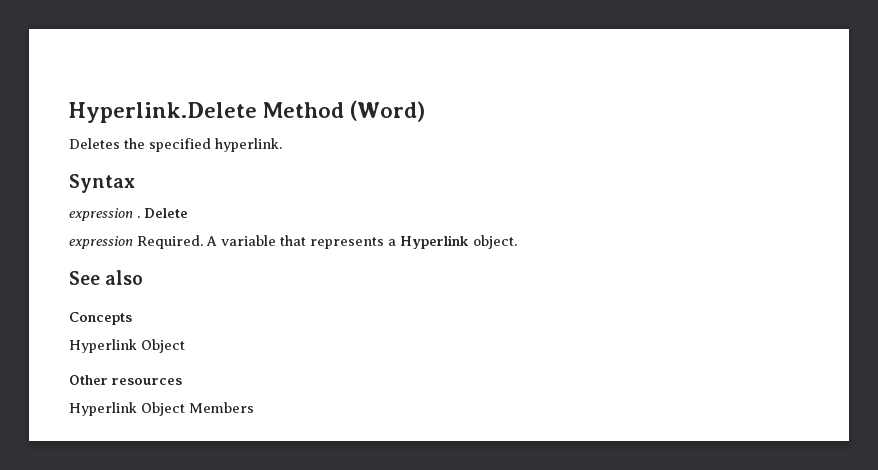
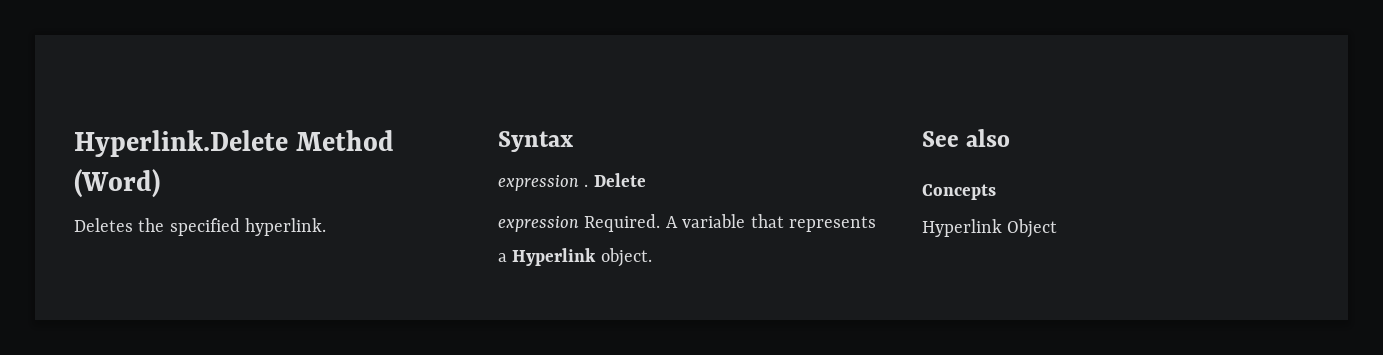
- Other resources
- Hyperlink Object Members

